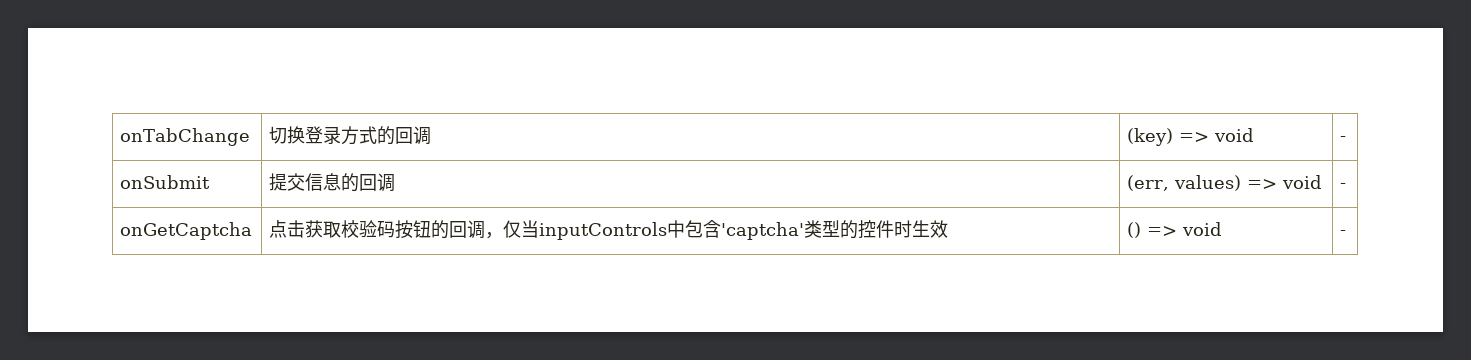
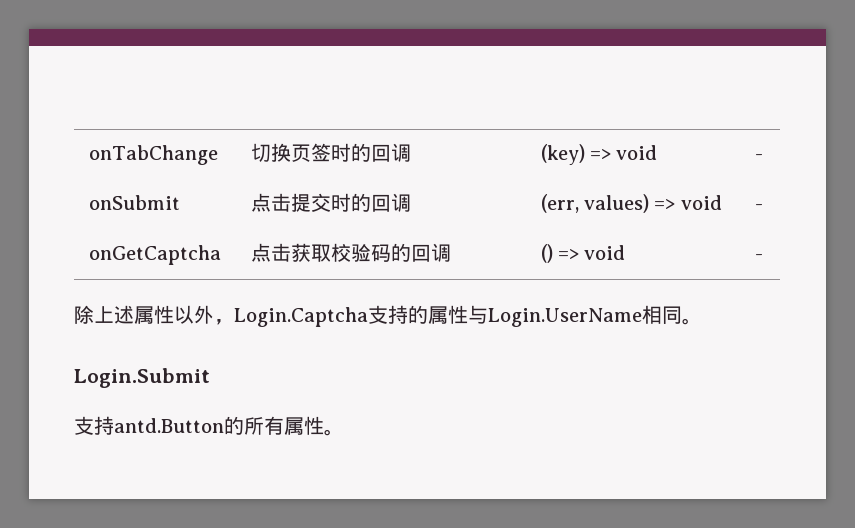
- onTabChange | 切换登录方式的回调 | (key) => void | -
+ onTabChange | 切换页签时的回调 | (key) => void | -
- onSubmit | 提交信息的回调 | (err, values) => void | -
+ onSubmit | 点击提交时的回调 | (err, values) => void | -
- onGetCaptcha | 点击获取校验码按钮的回调，仅当inputControls中包含'captcha'类型的控件时生效 | () => void | -
+ onGetCaptcha | 点击获取校验码的回调 | () => void | -
+ 除上述属性以外，Login.Captcha支持的属性与Login.UserName相同。
+ Login.Submit
+ 支持antd.Button的所有属性。

